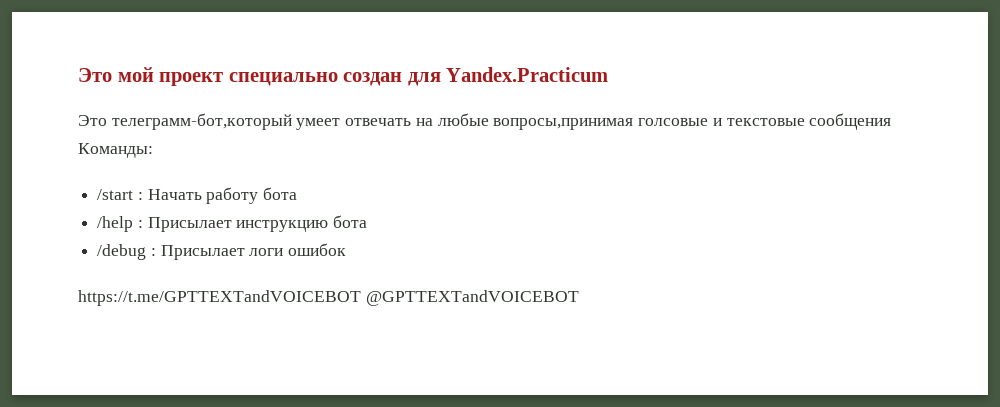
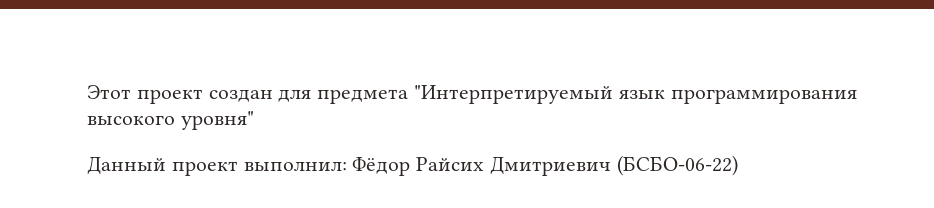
- Это мой проект специально создан для Yandex.Practicum
- Это телеграмм-бот,который умеет отвечать на любые вопросы,принимая голсовые и текстовые сообщения Команды:
- /start : Начать работу бота
- /help : Присылает инструкцию бота
- /debug : Присылает логи ошибок
- https://t.me/GPTTEXTandVOICEBOT @GPTTEXTandVOICEBOT
+ Этот проект создан для предмета "Интерпретируемый язык программирования высокого уровня"
+ Данный проект выполнил: Фёдор Райсих Дмитриевич (БСБО-06-22)

